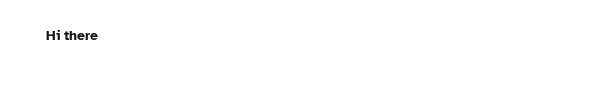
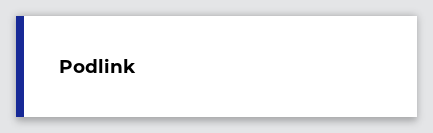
- Hi there
+ Podlink

